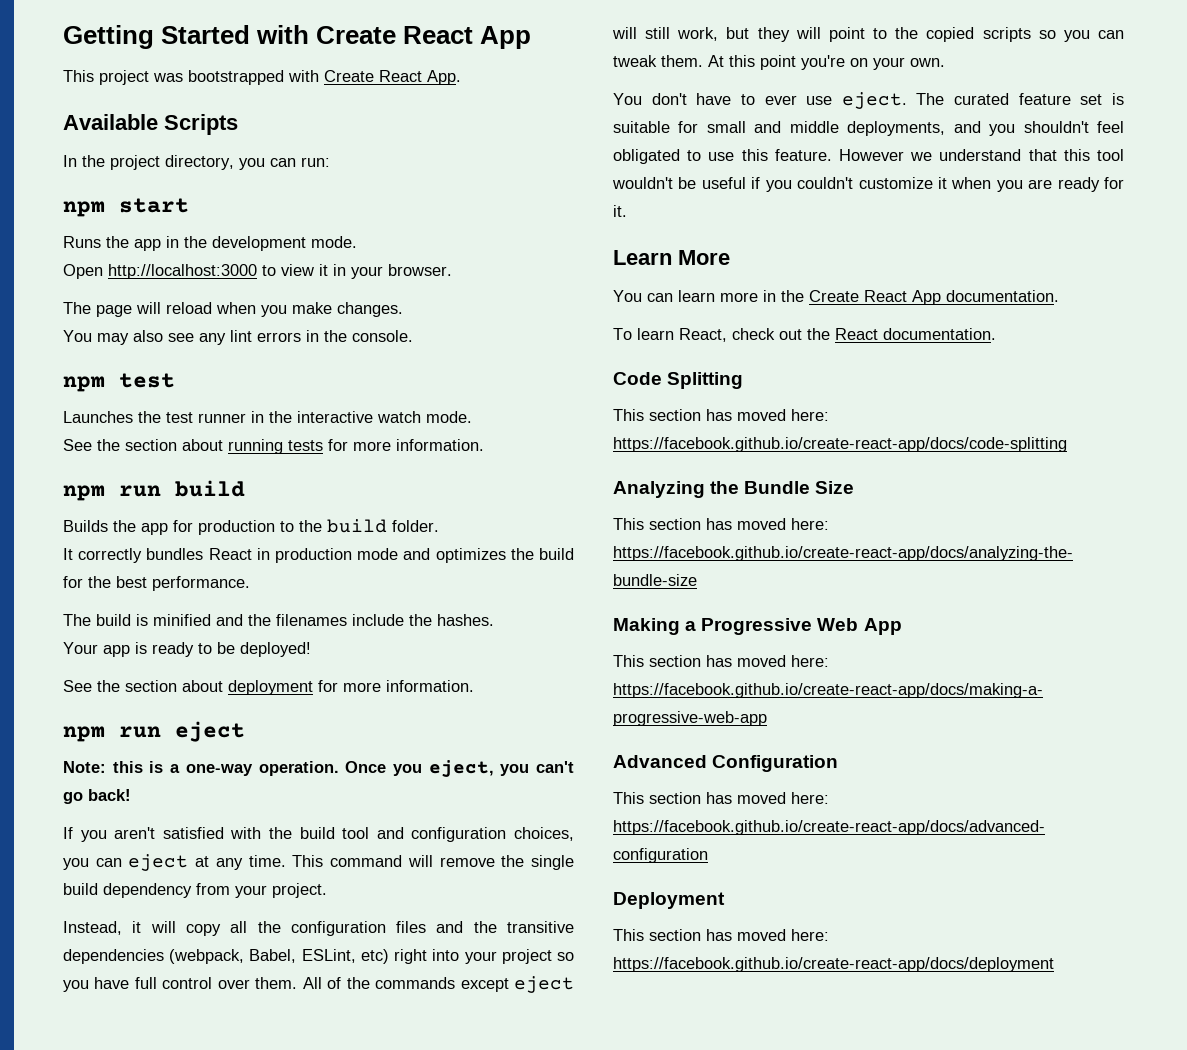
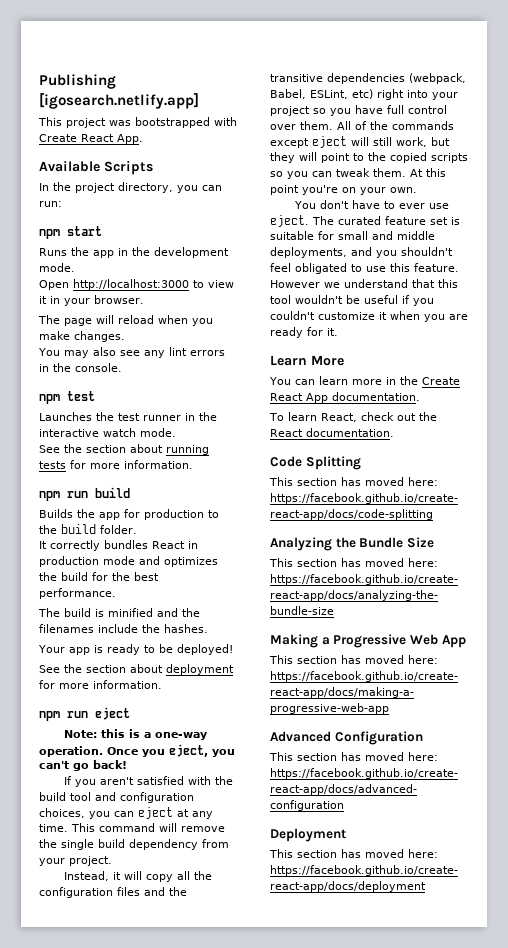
- Getting Started with Create React App
+ Publishing [igosearch.netlify.app]

